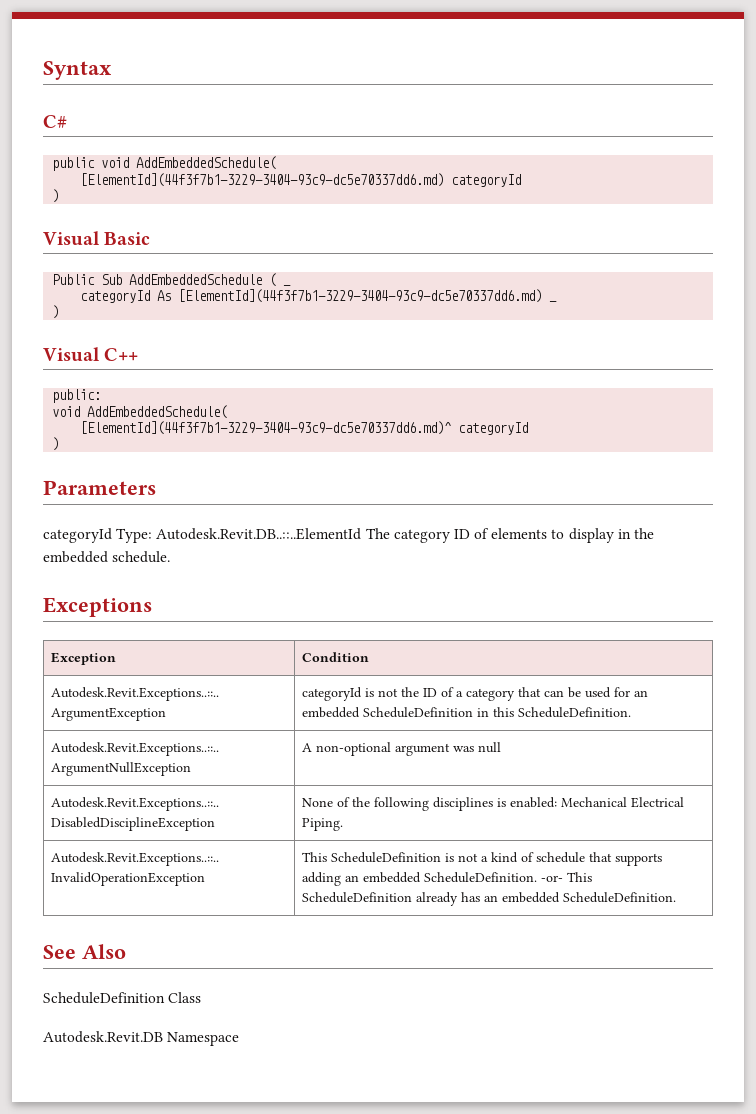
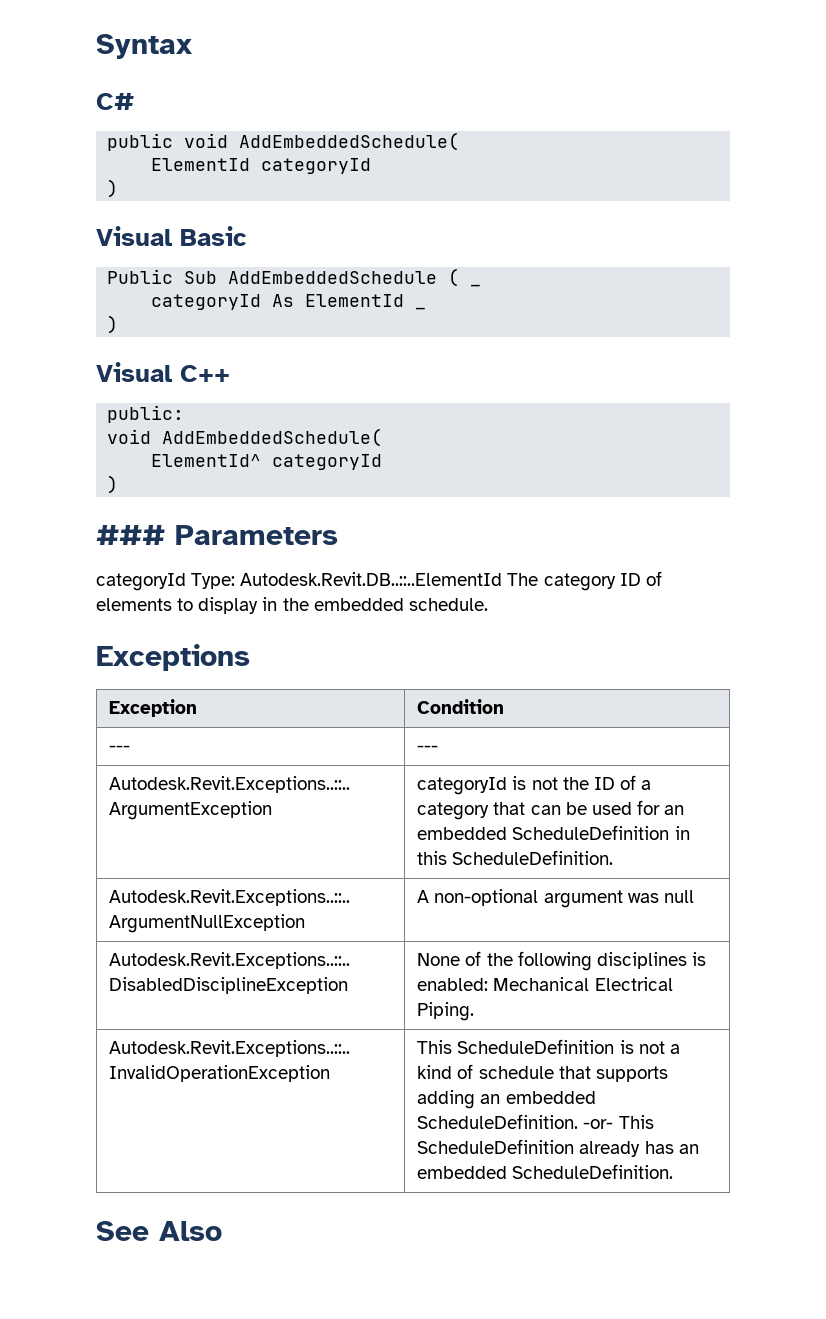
- [ElementId](44f3f7b1-3229-3404-93c9-dc5e70337dd6.md) categoryId
+ ElementId categoryId
- categoryId As [ElementId](44f3f7b1-3229-3404-93c9-dc5e70337dd6.md) _
+ categoryId As ElementId _
- [ElementId](44f3f7b1-3229-3404-93c9-dc5e70337dd6.md)^ categoryId
+ ElementId^ categoryId
  )
- Parameters
+ ### Parameters
+ --- | ---
- ScheduleDefinition Class
- Autodesk.Revit.DB Namespace

